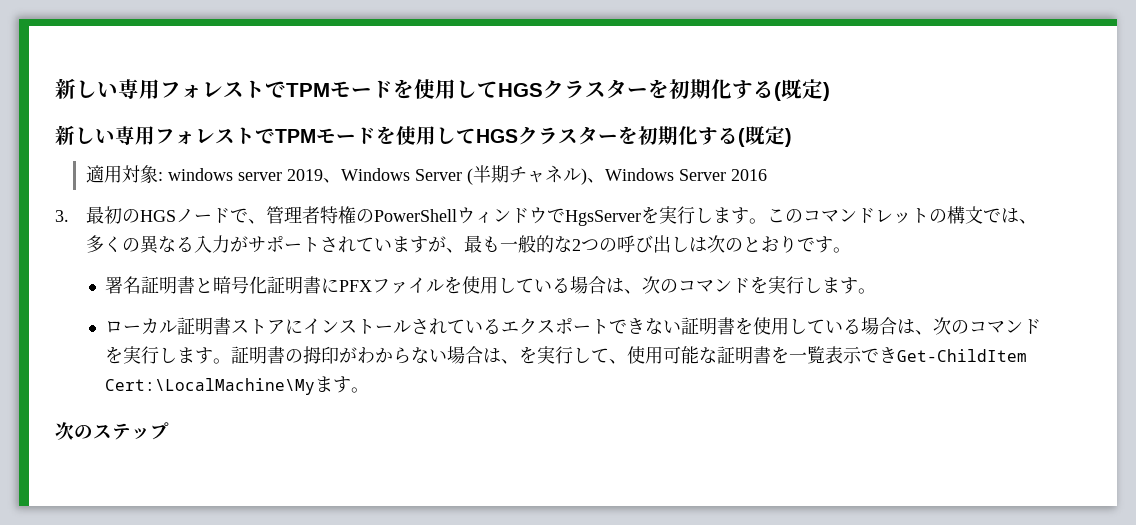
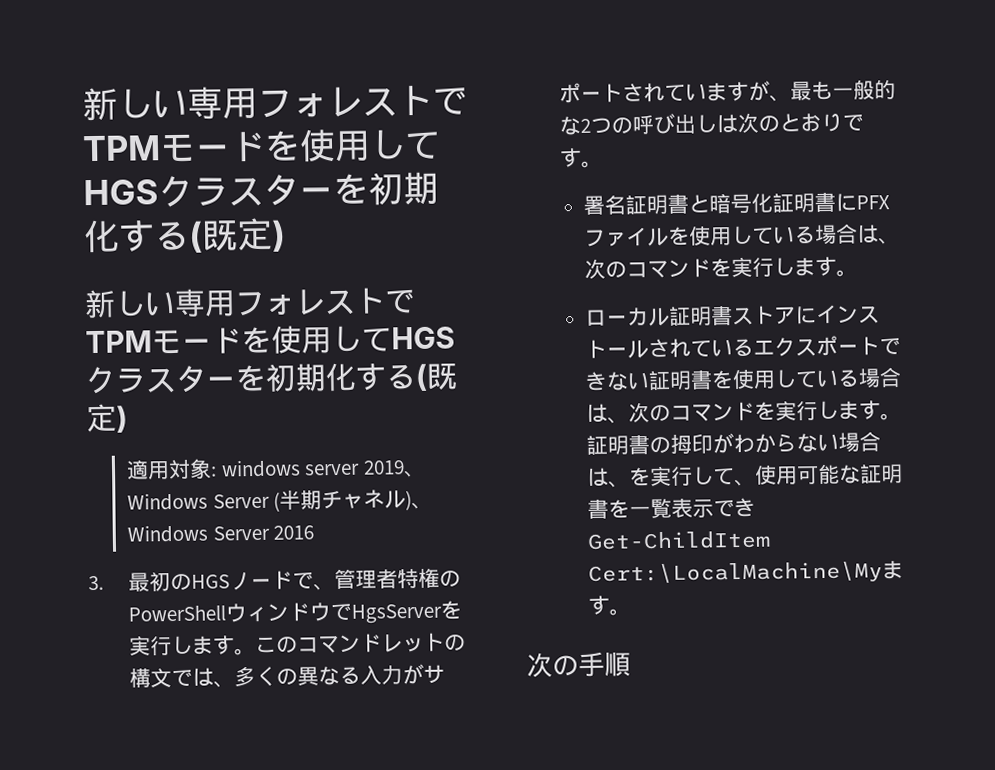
- 次のステップ
+ 次の手順

